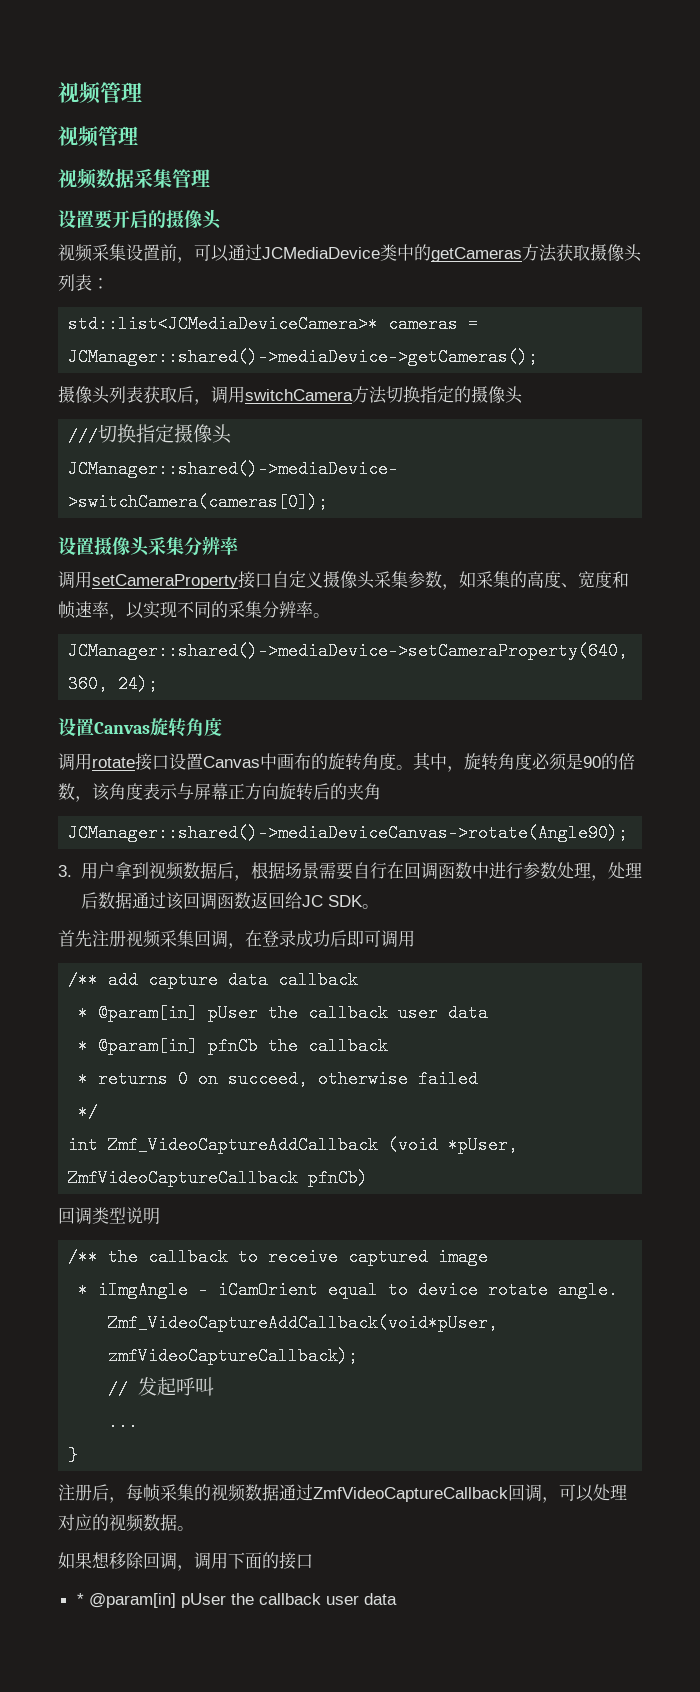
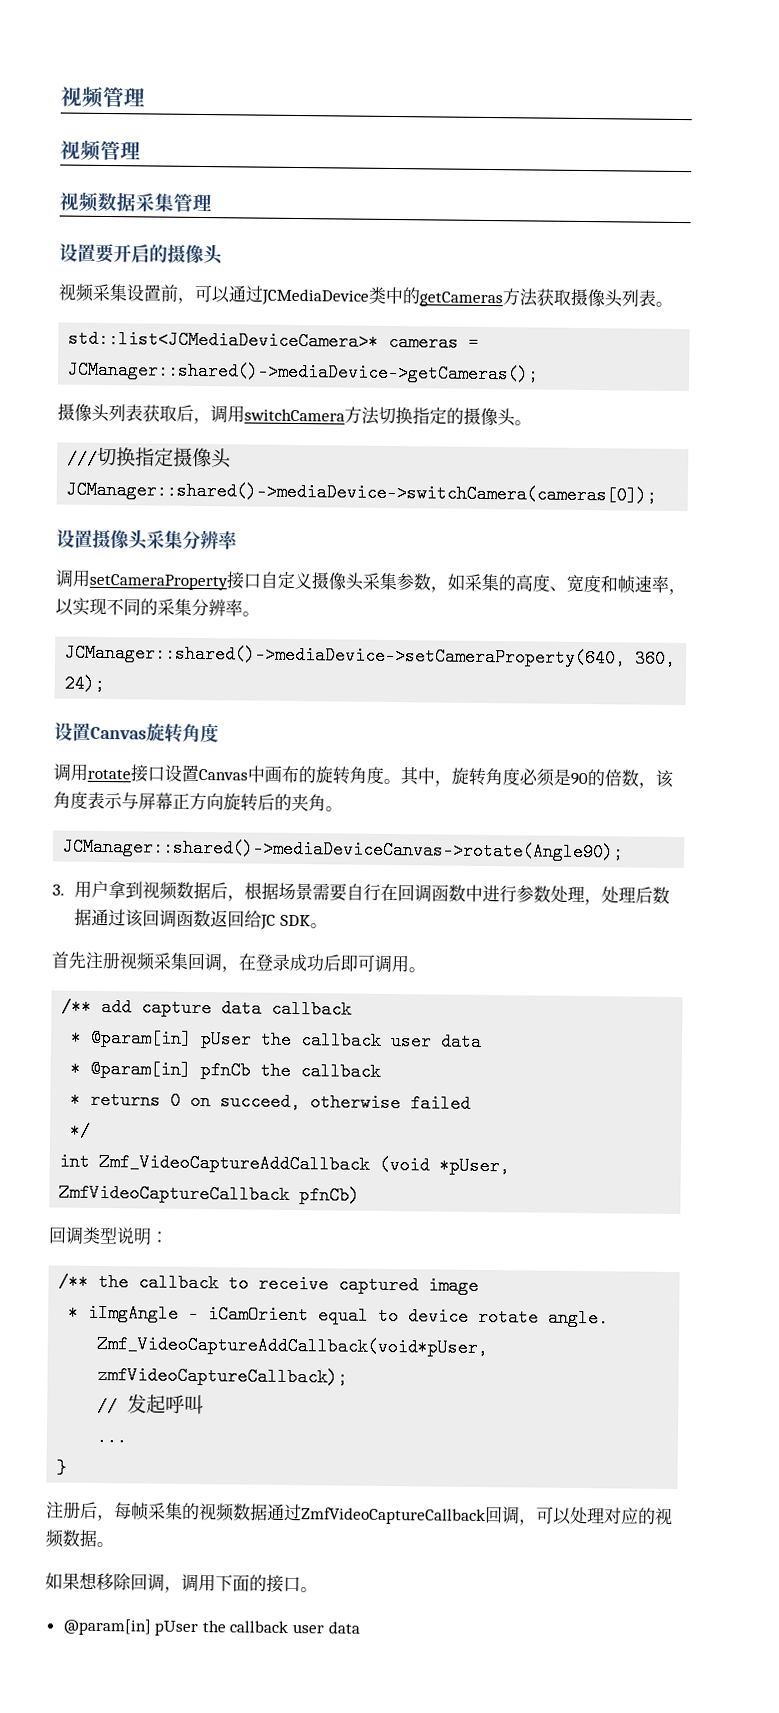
- 视频采集设置前，可以通过JCMediaDevice类中的getCameras方法获取摄像头列表：
+ 视频采集设置前，可以通过JCMediaDevice类中的getCameras方法获取摄像头列表。
- 摄像头列表获取后，调用switchCamera方法切换指定的摄像头
+ 摄像头列表获取后，调用switchCamera方法切换指定的摄像头。
- 其中，旋转角度必须是90的倍数，该角度表示与屏幕正方向旋转后的夹角
+ 其中，旋转角度必须是90的倍数，该角度表示与屏幕正方向旋转后的夹角。
- 首先注册视频采集回调，在登录成功后即可调用
+ 首先注册视频采集回调，在登录成功后即可调用。
- 回调类型说明
+ 回调类型说明：
- 如果想移除回调，调用下面的接口
- * @param[in] pUser the callback user data
+ 如果想移除回调，调用下面的接口。
+ @param[in] pUser the callback user data

